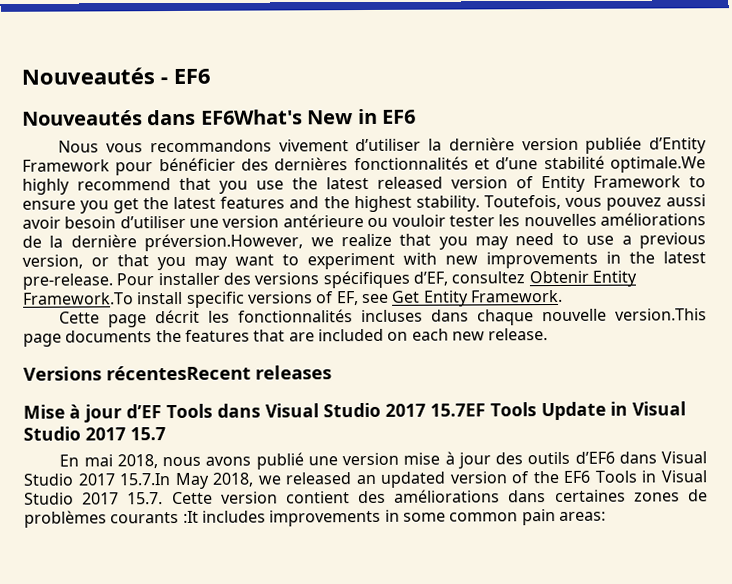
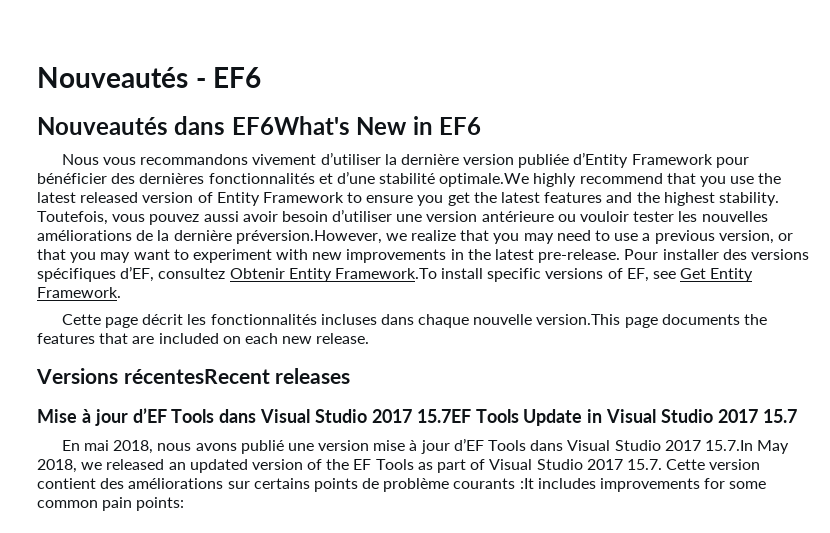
- En mai 2018, nous avons publié une version mise à jour des outils d’EF6 dans Visual Studio 2017 15.7.In May 2018, we released an updated version of the EF6 Tools in Visual Studio 2017 15.7. Cette version contient des améliorations dans certaines zones de problèmes courants :It includes improvements in some common pain areas:
+ En mai 2018, nous avons publié une version mise à jour d’EF Tools dans Visual Studio 2017 15.7.In May 2018, we released an updated version of the EF Tools as part of Visual Studio 2017 15.7. Cette version contient des améliorations sur certains points de problème courants :It includes improvements for some common pain points:

